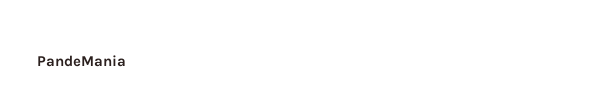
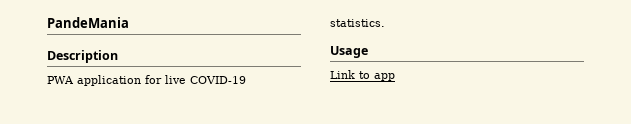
+ Description
+ PWA application for live COVID-19 statistics.
+ Usage
+ Link to app

